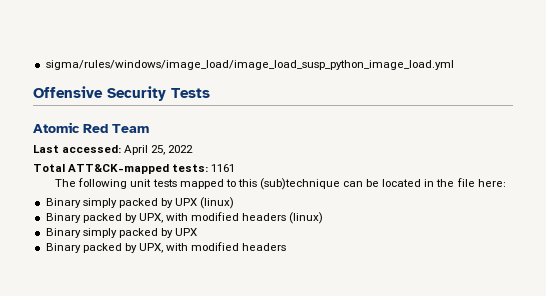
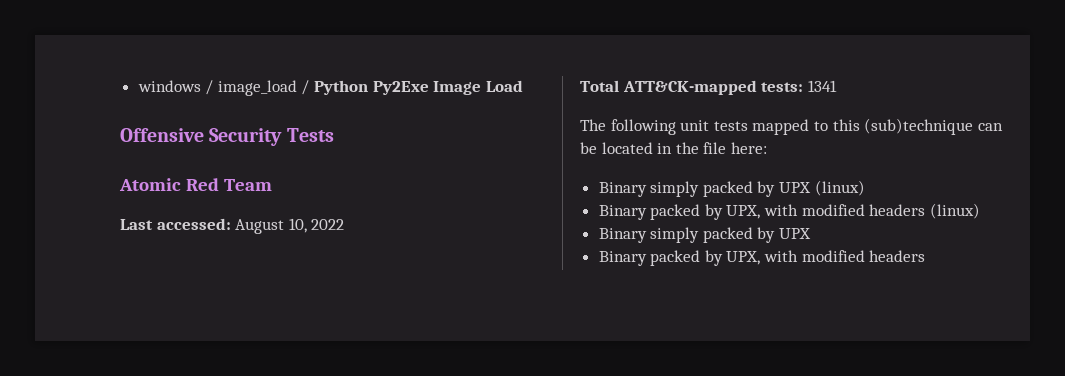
- sigma/rules/windows/image_load/image_load_susp_python_image_load.yml
+ windows / image_load / Python Py2Exe Image Load
- Last accessed: April 25, 2022
+ Last accessed: August 10, 2022
- Total ATT&CK-mapped tests: 1161
+ Total ATT&CK-mapped tests: 1341

